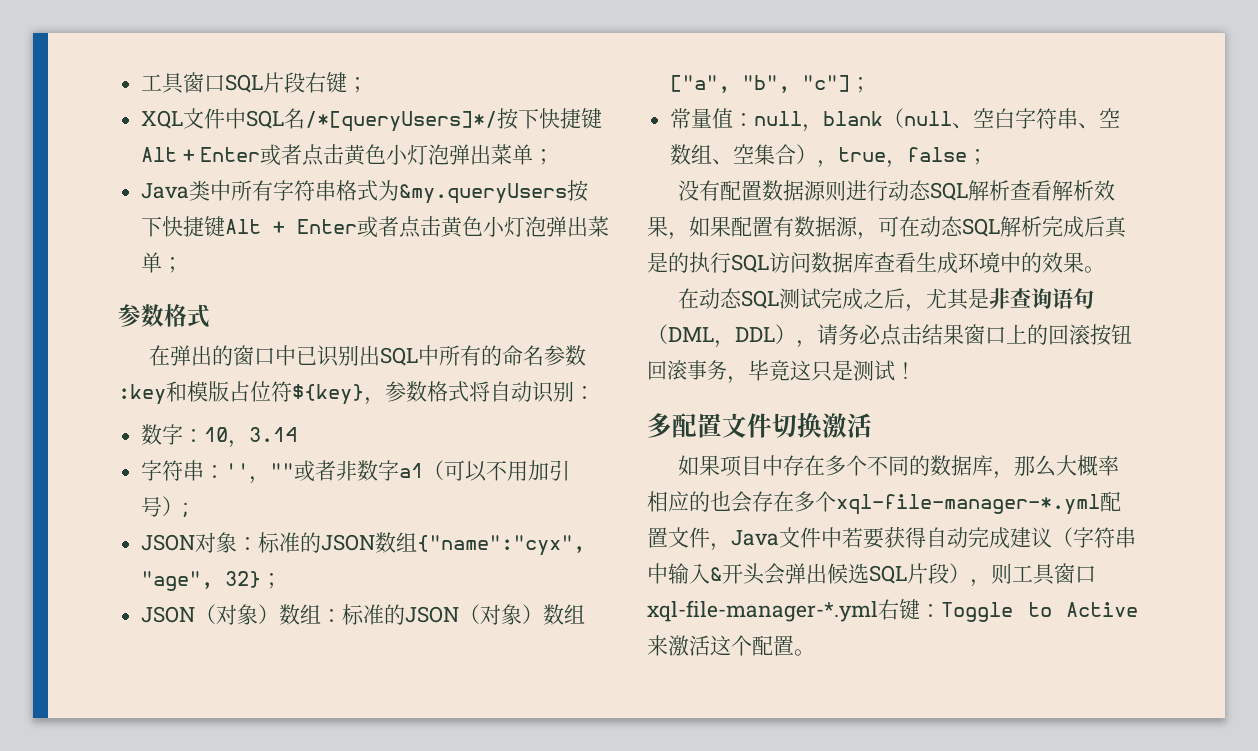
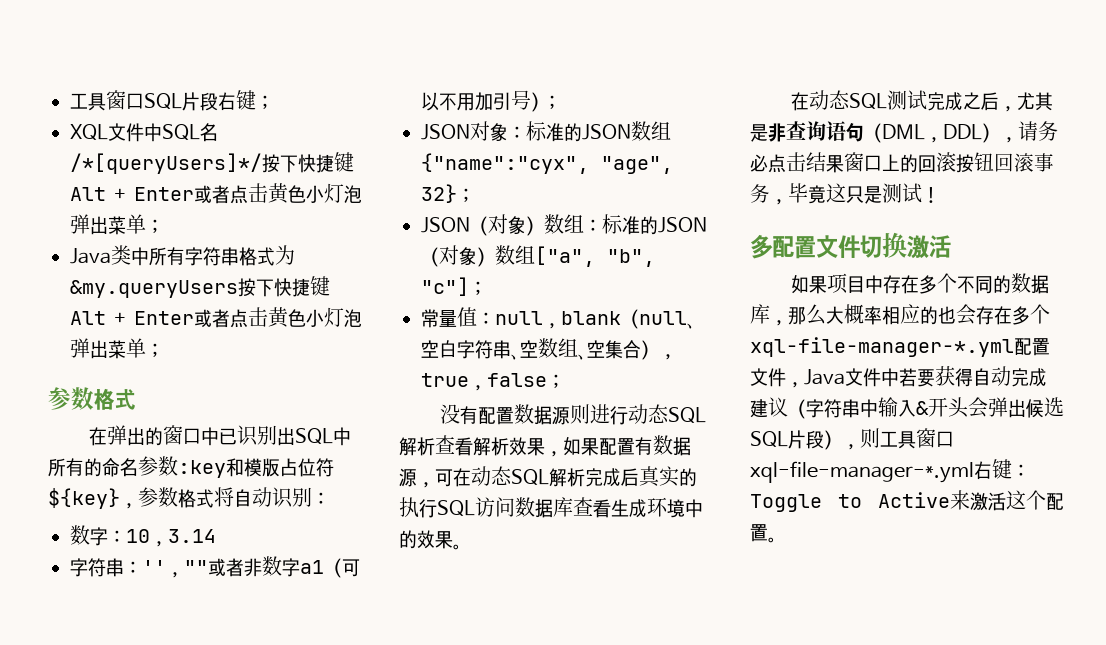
- 没有配置数据源则进行动态SQL解析查看解析效果，如果配置有数据源，可在动态SQL解析完成后真是的执行SQL访问数据库查看生成环境中的效果。
+ 没有配置数据源则进行动态SQL解析查看解析效果，如果配置有数据源，可在动态SQL解析完成后真实的执行SQL访问数据库查看生成环境中的效果。

